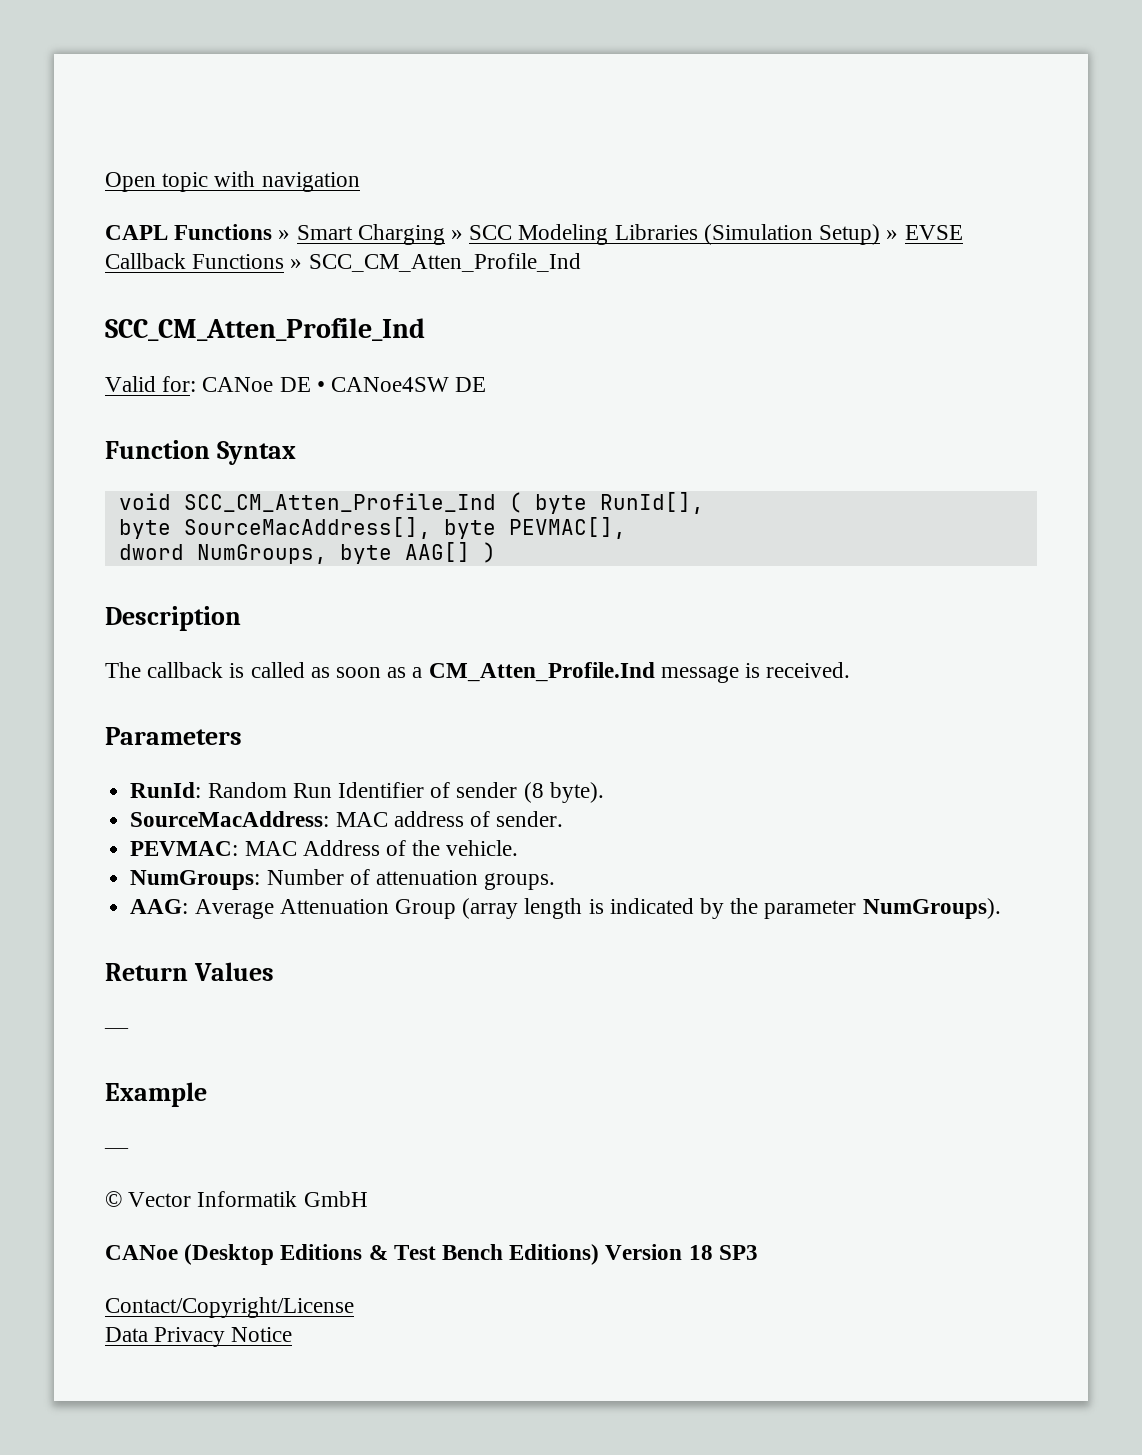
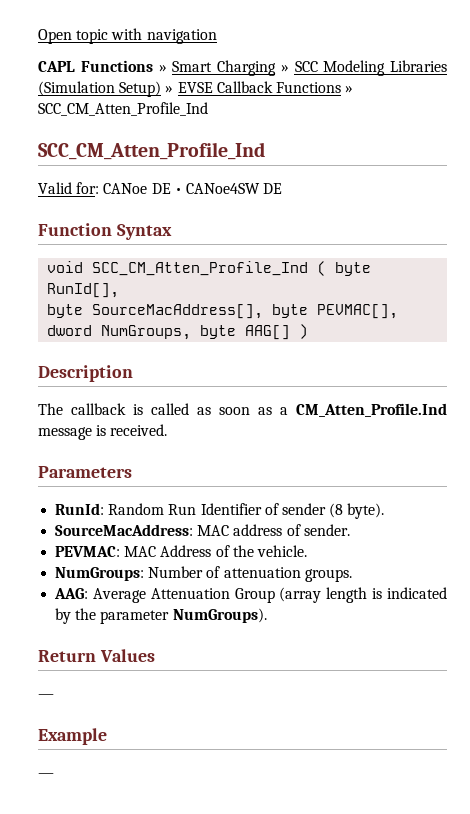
- © Vector Informatik GmbH
- CANoe (Desktop Editions & Test Bench Editions) Version 18 SP3
- Contact/Copyright/License
- Data Privacy Notice

